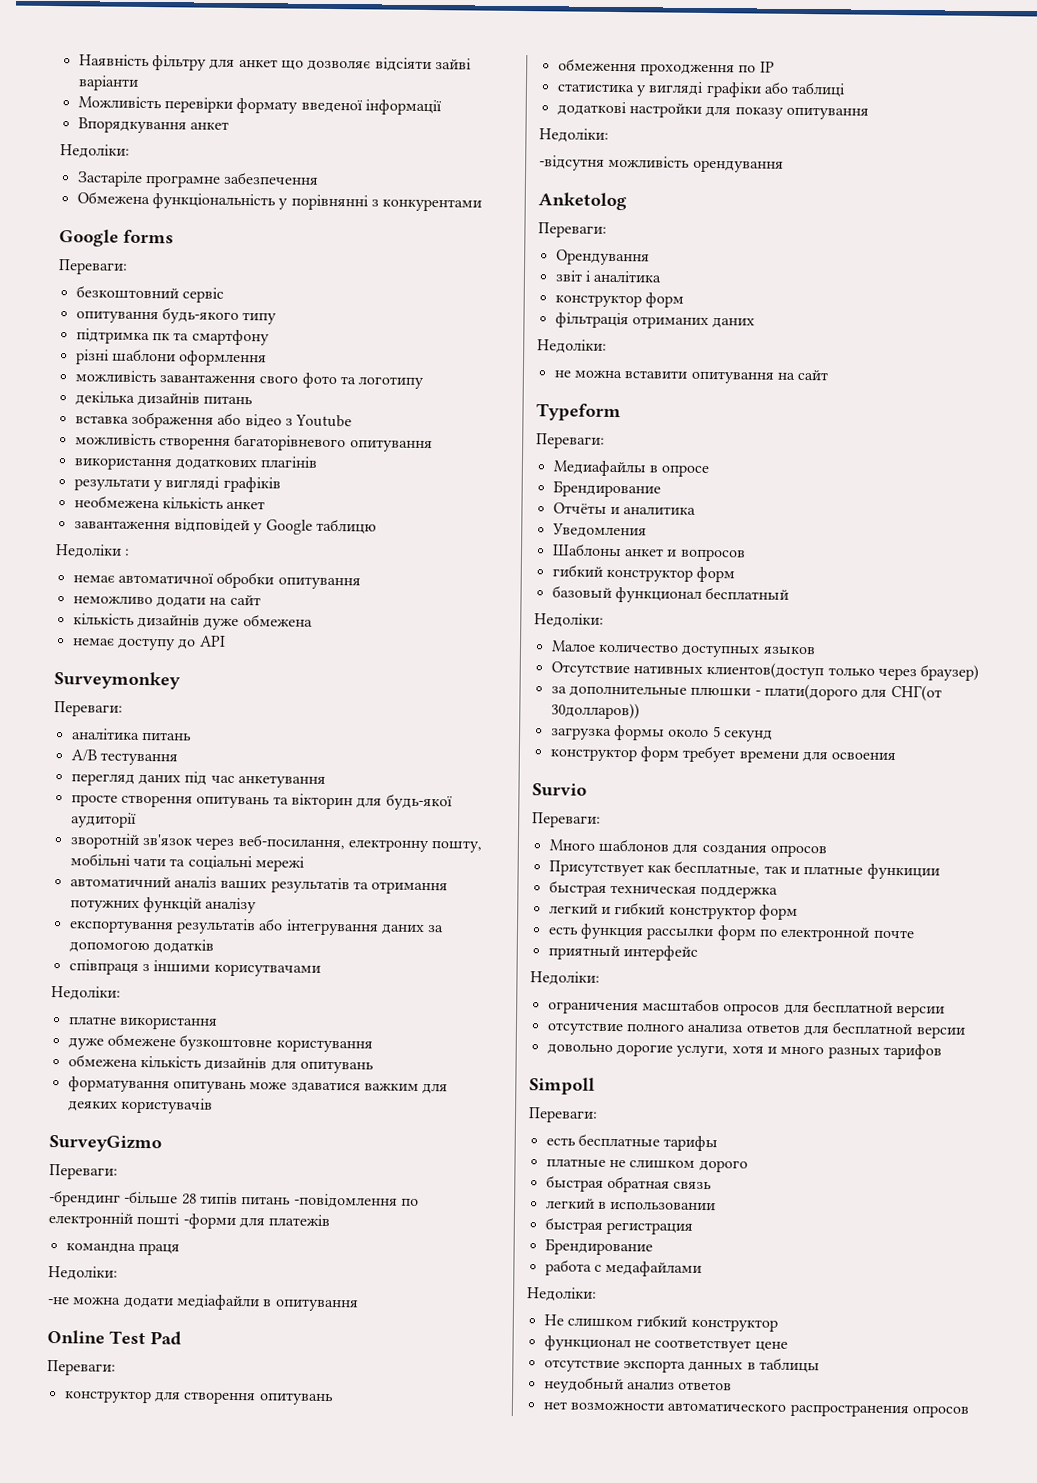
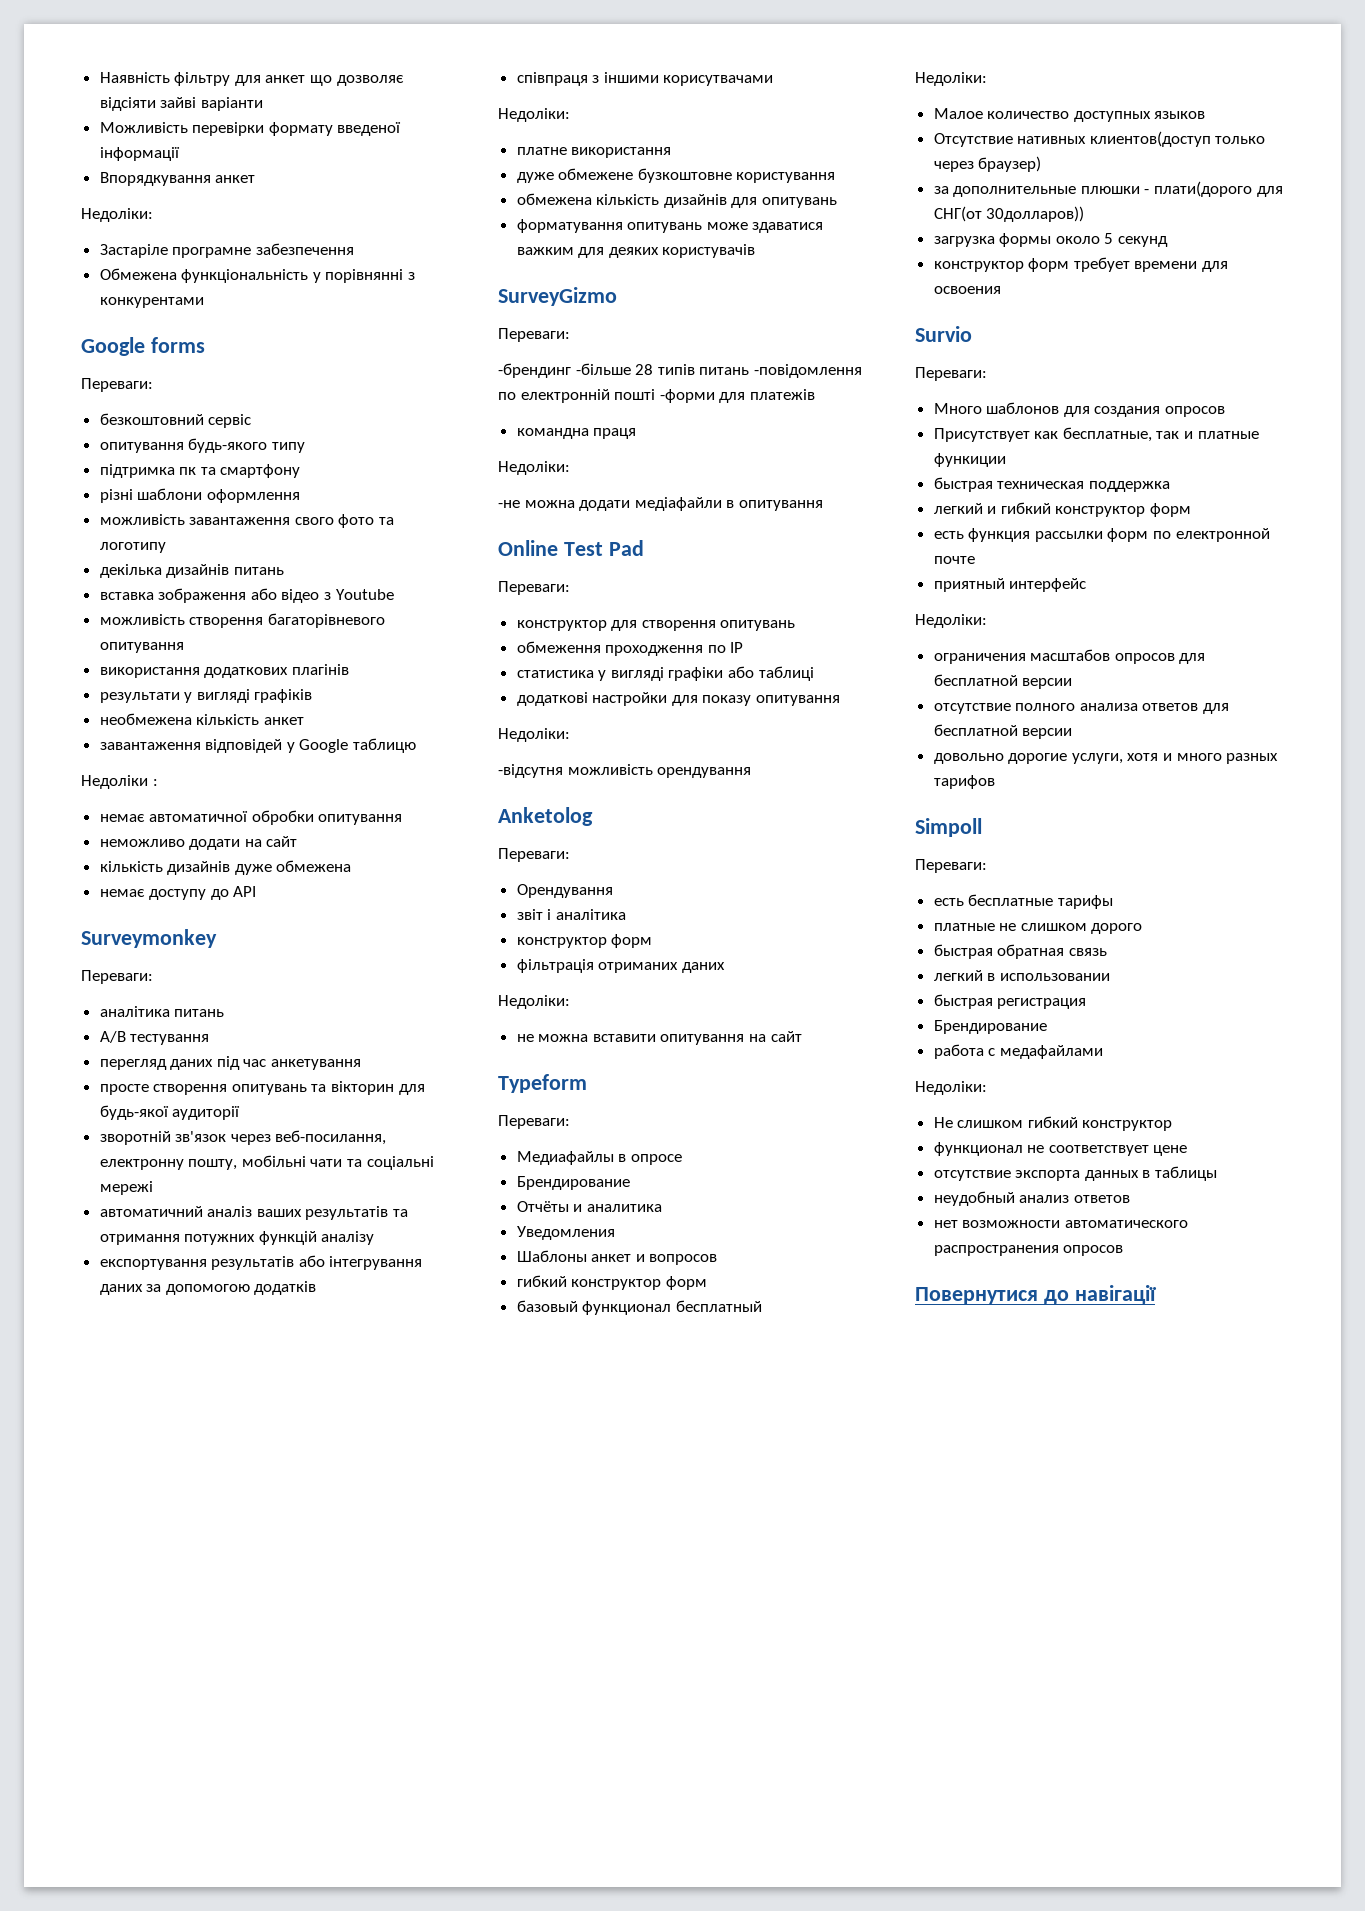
+ Повернутися до навігації

